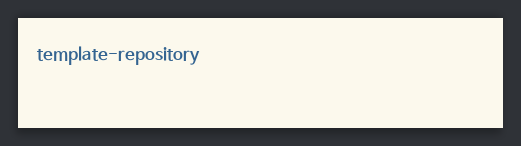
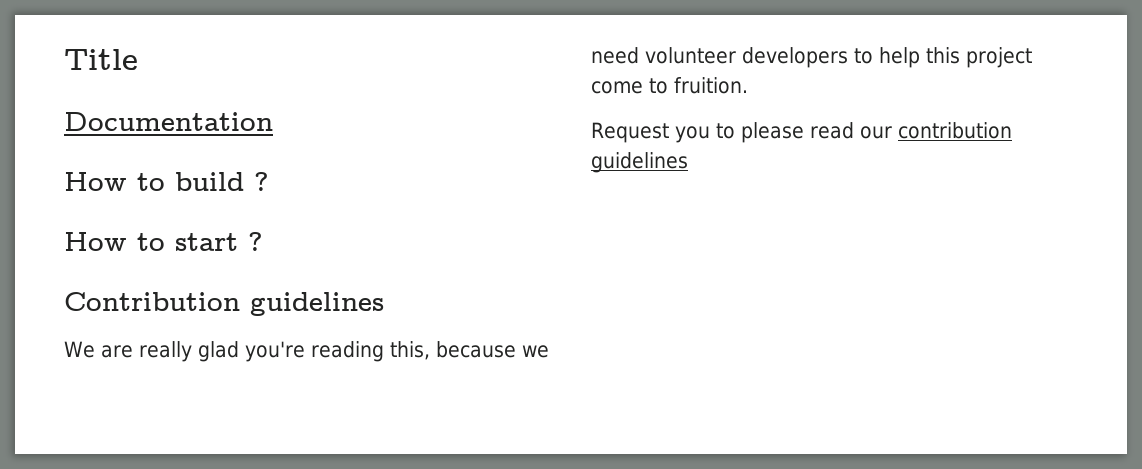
- template-repository
+ Title
+ Documentation
+ How to build ?
+ How to start ?
+ Contribution guidelines
+ We are really glad you're reading this, because we need volunteer developers to help this project come to fruition.
+ Request you to please read our contribution guidelines

